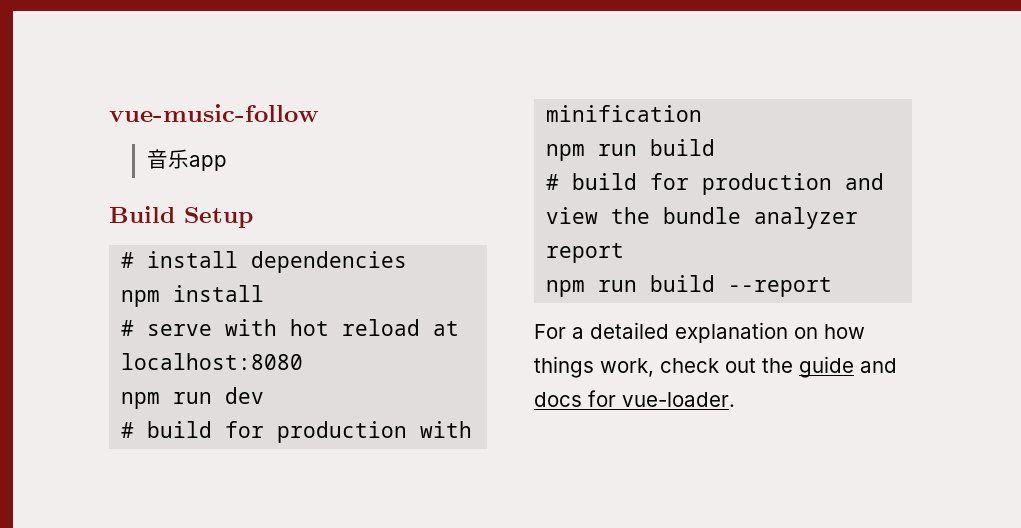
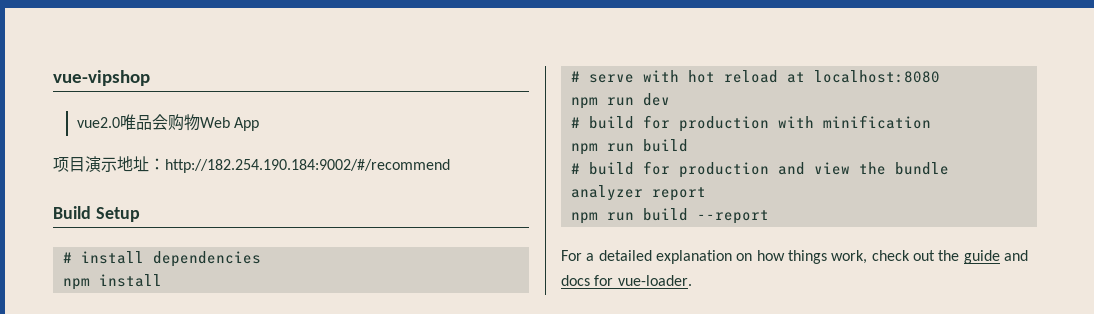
- vue-music-follow
- 音乐app
+ vue-vipshop
+ vue2.0唯品会购物Web App
+ 项目演示地址：http://182.254.190.184:9002/#/recommend

